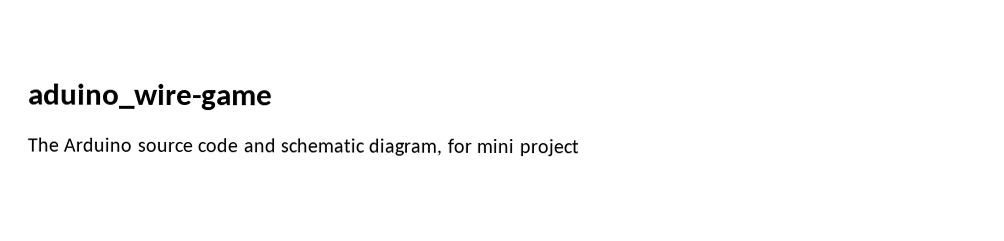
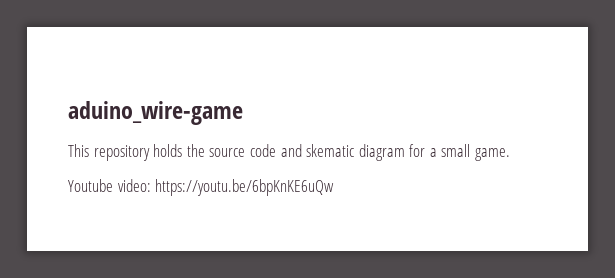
- The Arduino source code and schematic diagram, for mini project
+ This repository holds the source code and skematic diagram for a small game.
+ Youtube video: https://youtu.be/6bpKnKE6uQw

